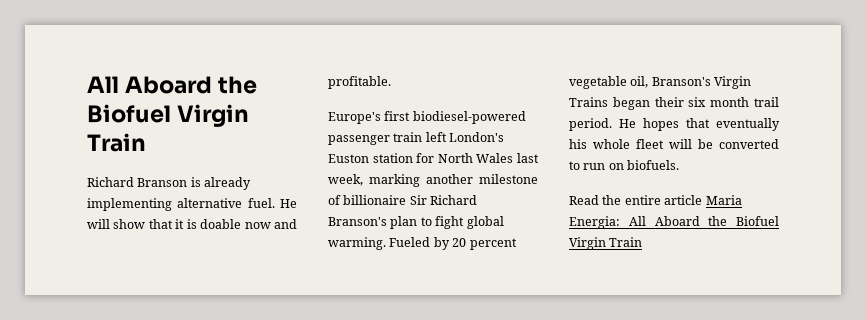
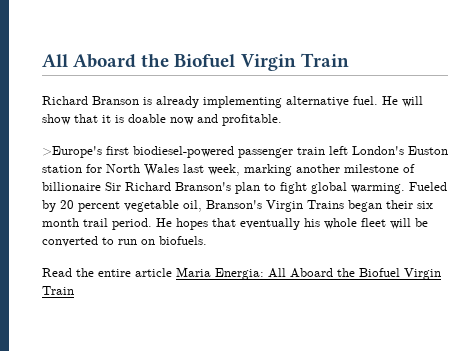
- Europe's first biodiesel-powered passenger train left London's Euston station for North Wales last week, marking another milestone of billionaire Sir Richard Branson's plan to fight global warming.
+ >Europe's first biodiesel-powered passenger train left London's Euston station for North Wales last week, marking another milestone of billionaire Sir Richard Branson's plan to fight global warming.

